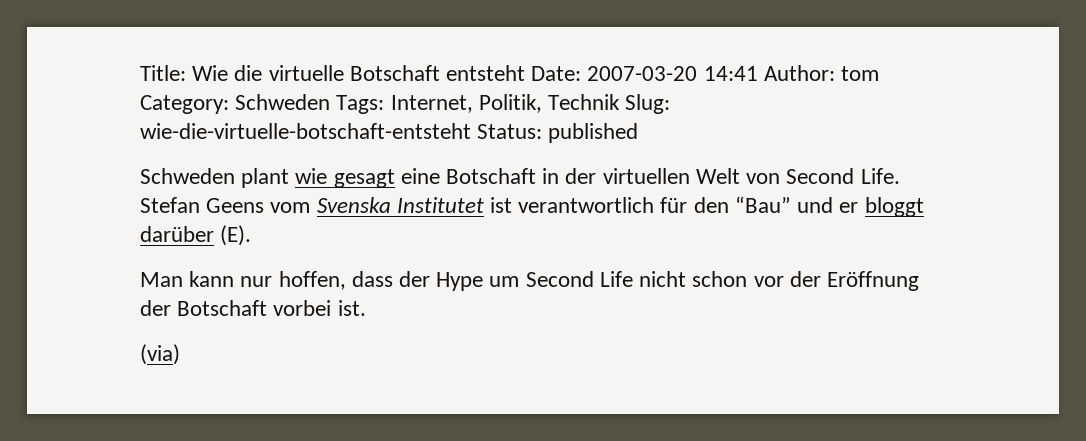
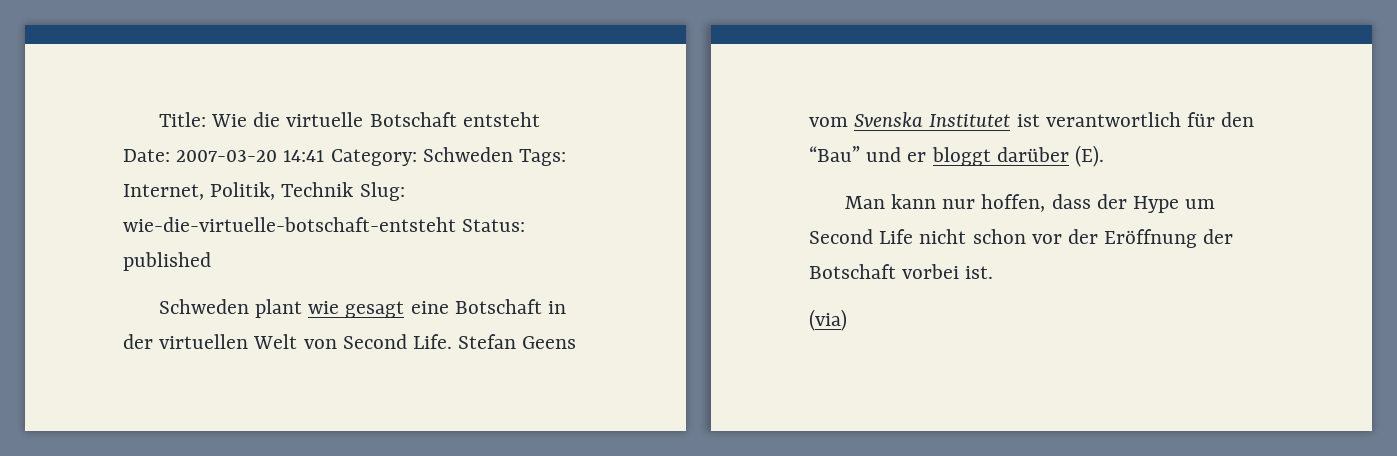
- Title: Wie die virtuelle Botschaft entsteht Date: 2007-03-20 14:41 Author: tom Category: Schweden Tags: Internet, Politik, Technik Slug: wie-die-virtuelle-botschaft-entsteht Status: published
+ Title: Wie die virtuelle Botschaft entsteht Date: 2007-03-20 14:41 Category: Schweden Tags: Internet, Politik, Technik Slug: wie-die-virtuelle-botschaft-entsteht Status: published

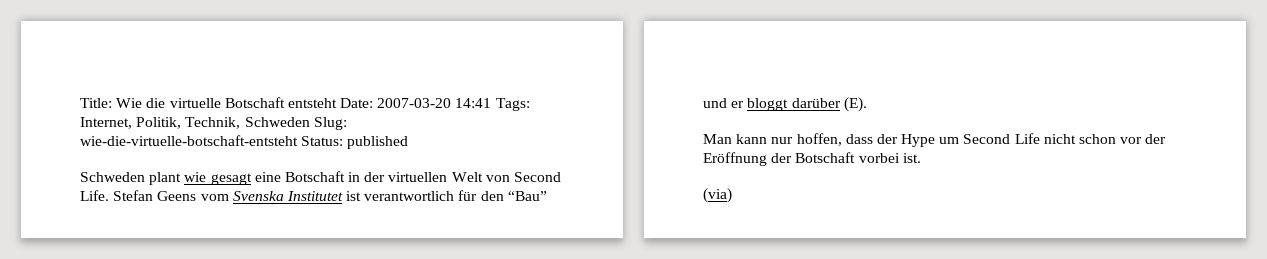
- Title: Wie die virtuelle Botschaft entsteht Date: 2007-03-20 14:41 Category: Schweden Tags: Internet, Politik, Technik Slug: wie-die-virtuelle-botschaft-entsteht Status: published
+ Title: Wie die virtuelle Botschaft entsteht Date: 2007-03-20 14:41 Tags: Internet, Politik, Technik, Schweden Slug: wie-die-virtuelle-botschaft-entsteht Status: published

